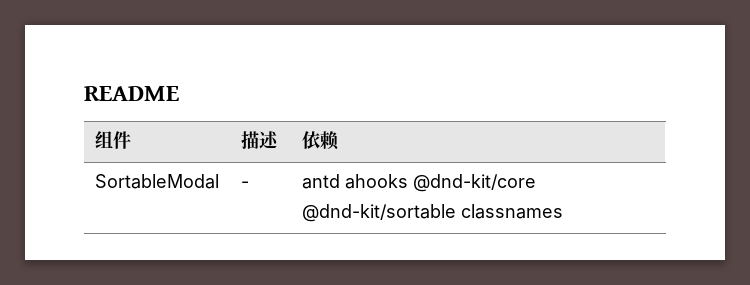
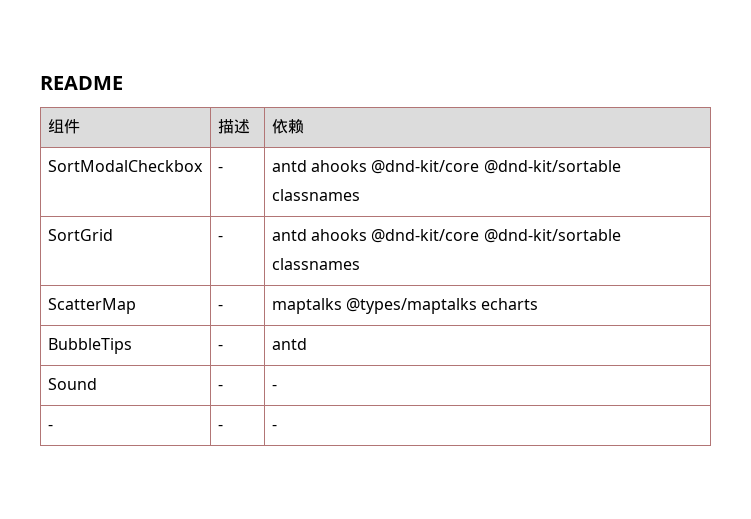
- SortableModal | - | antd ahooks @dnd-kit/core @dnd-kit/sortable classnames
+ SortModalCheckbox | - | antd ahooks @dnd-kit/core @dnd-kit/sortable classnames
+ SortGrid | - | antd ahooks @dnd-kit/core @dnd-kit/sortable classnames
+ ScatterMap | - | maptalks @types/maptalks echarts
+ BubbleTips | - | antd
+ Sound | - | -
+ - | - | -

